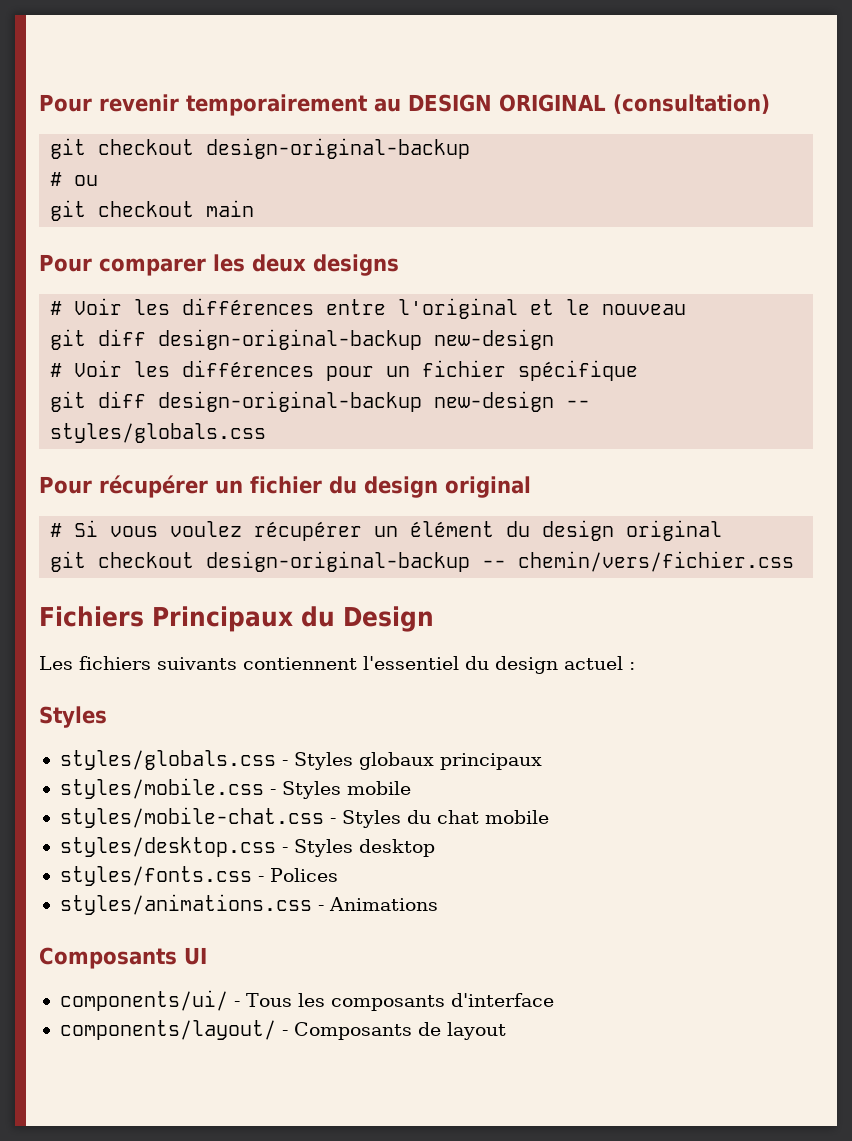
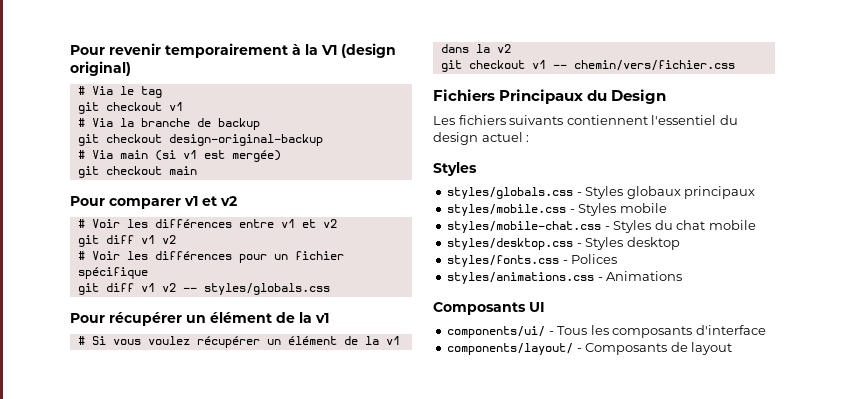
- Pour revenir temporairement au DESIGN ORIGINAL (consultation)
+ Pour revenir temporairement à la V1 (design original)
+ # Via le tag
+ git checkout v1
+ # Via la branche de backup
  git checkout design-original-backup
- # ou
+ # Via main (si v1 est mergée)
- Pour comparer les deux designs
+ Pour comparer v1 et v2
- # Voir les différences entre l'original et le nouveau
- git diff design-original-backup new-design
+ # Voir les différences entre v1 et v2
+ git diff v1 v2
- git diff design-original-backup new-design -- styles/globals.css
+ git diff v1 v2 -- styles/globals.css
- Pour récupérer un fichier du design original
+ Pour récupérer un élément de la v1
- # Si vous voulez récupérer un élément du design original
- git checkout design-original-backup -- chemin/vers/fichier.css
+ # Si vous voulez récupérer un élément de la v1 dans la v2
+ git checkout v1 -- chemin/vers/fichier.css

